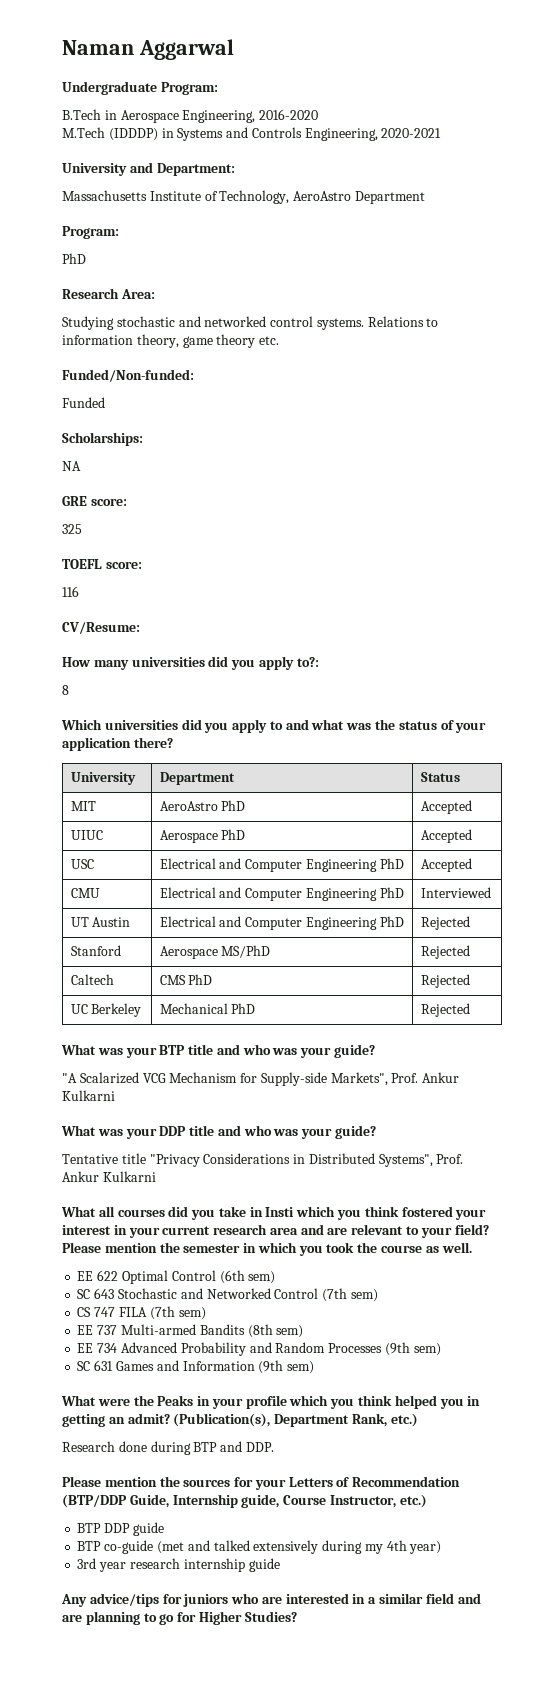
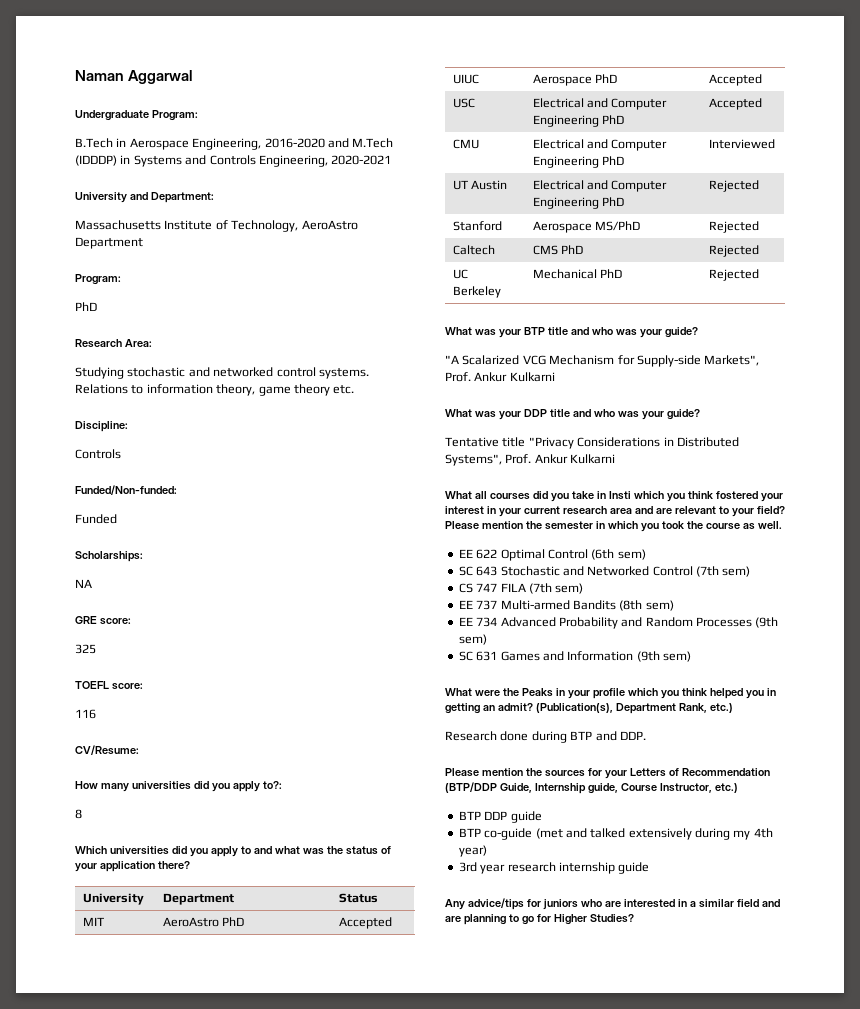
- B.Tech in Aerospace Engineering, 2016-2020
- M.Tech (IDDDP) in Systems and Controls Engineering, 2020-2021
+ B.Tech in Aerospace Engineering, 2016-2020 and M.Tech (IDDDP) in Systems and Controls Engineering, 2020-2021
+ Discipline:
+ Controls

